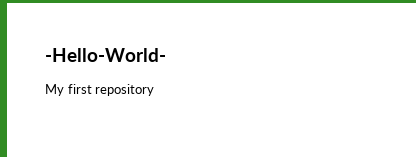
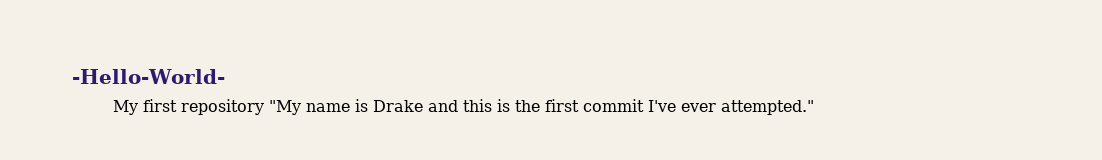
- My first repository
+ My first repository "My name is Drake and this is the first commit I've ever attempted."

